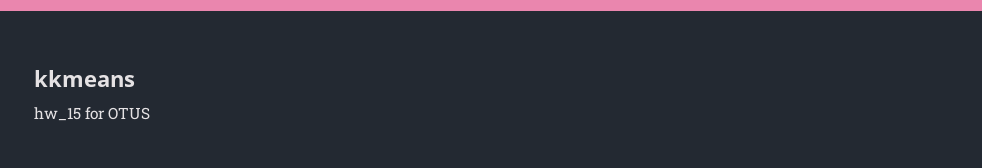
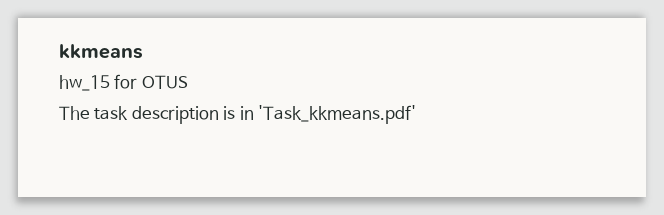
+ The task description is in 'Task_kkmeans.pdf'

